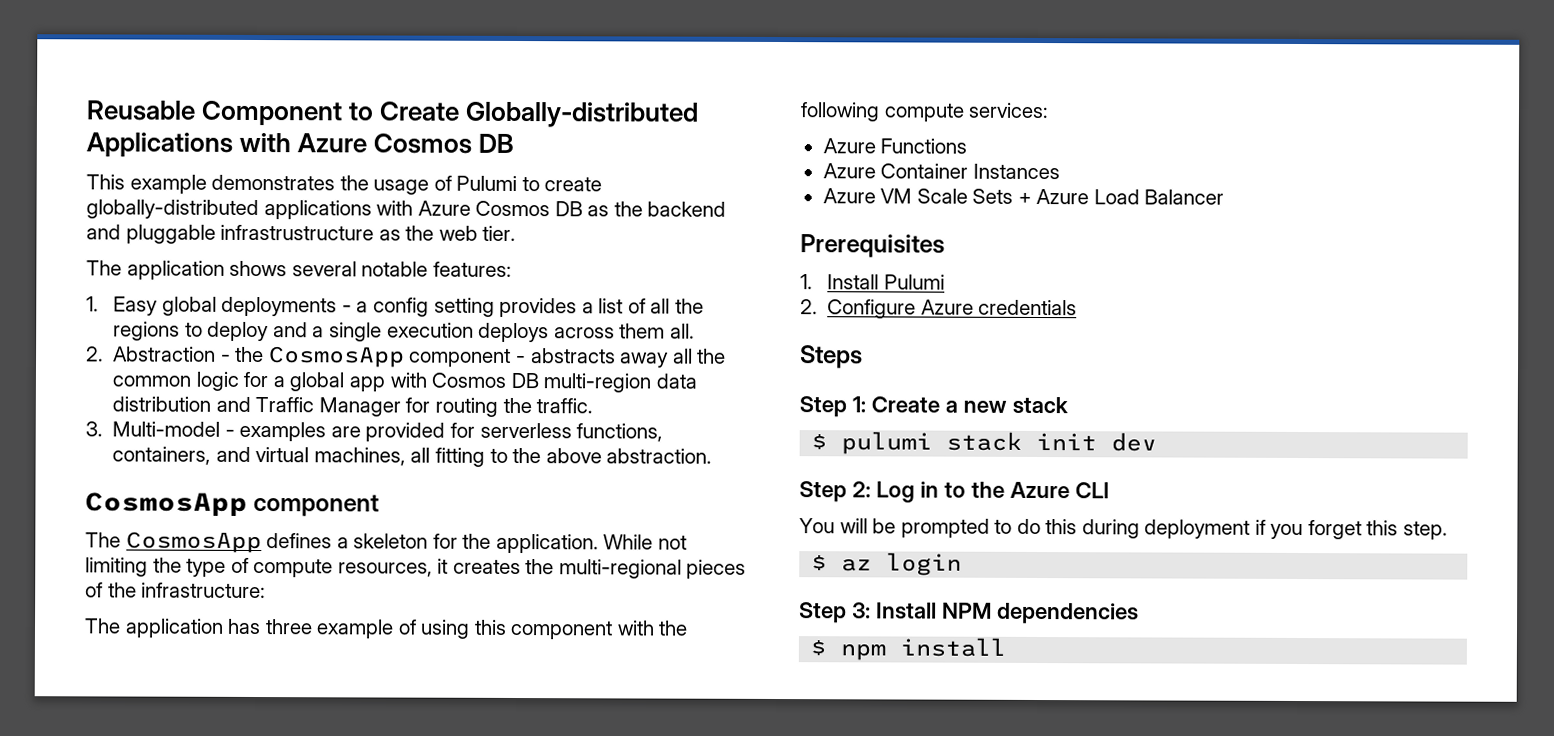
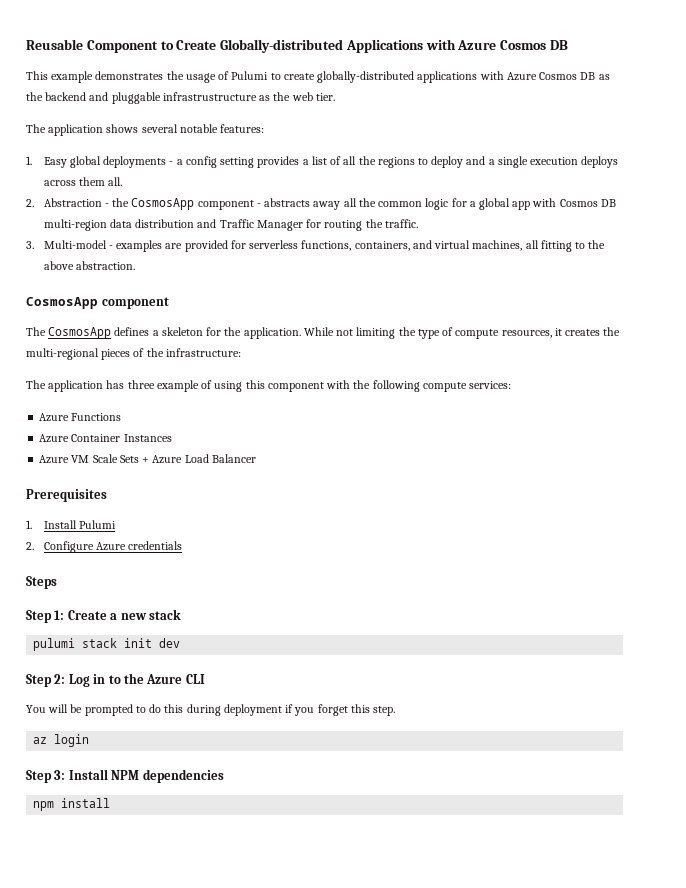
- $ pulumi stack init dev
+ pulumi stack init dev
- $ az login
+ az login
- $ npm install
+ npm install

